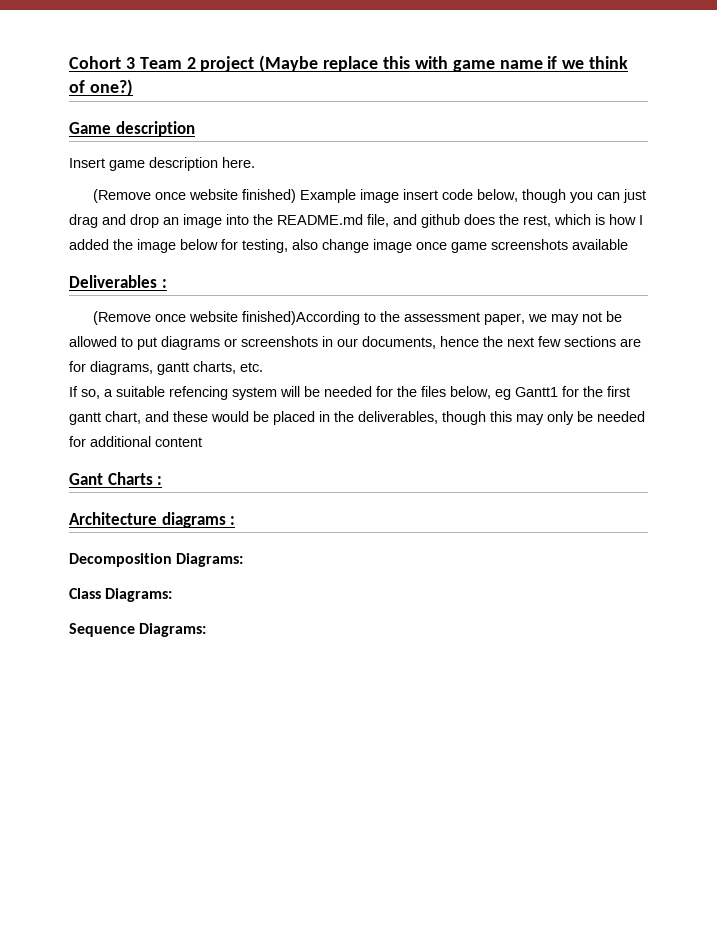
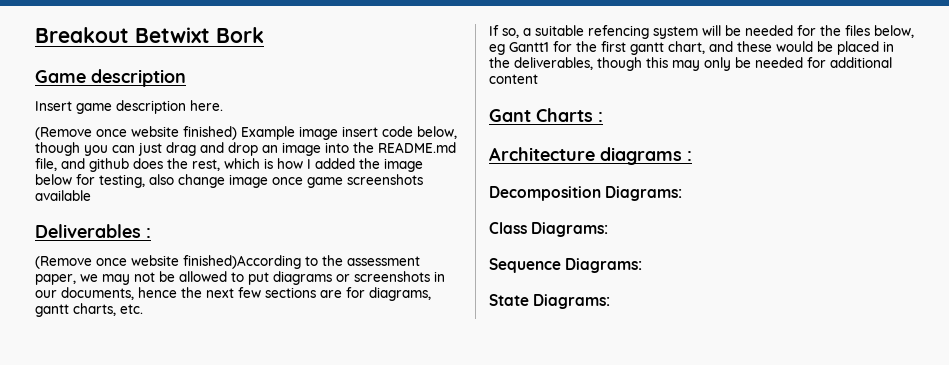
- Cohort 3 Team 2 project (Maybe replace this with game name if we think of one?)
+ Breakout Betwixt Bork
+ State Diagrams:

